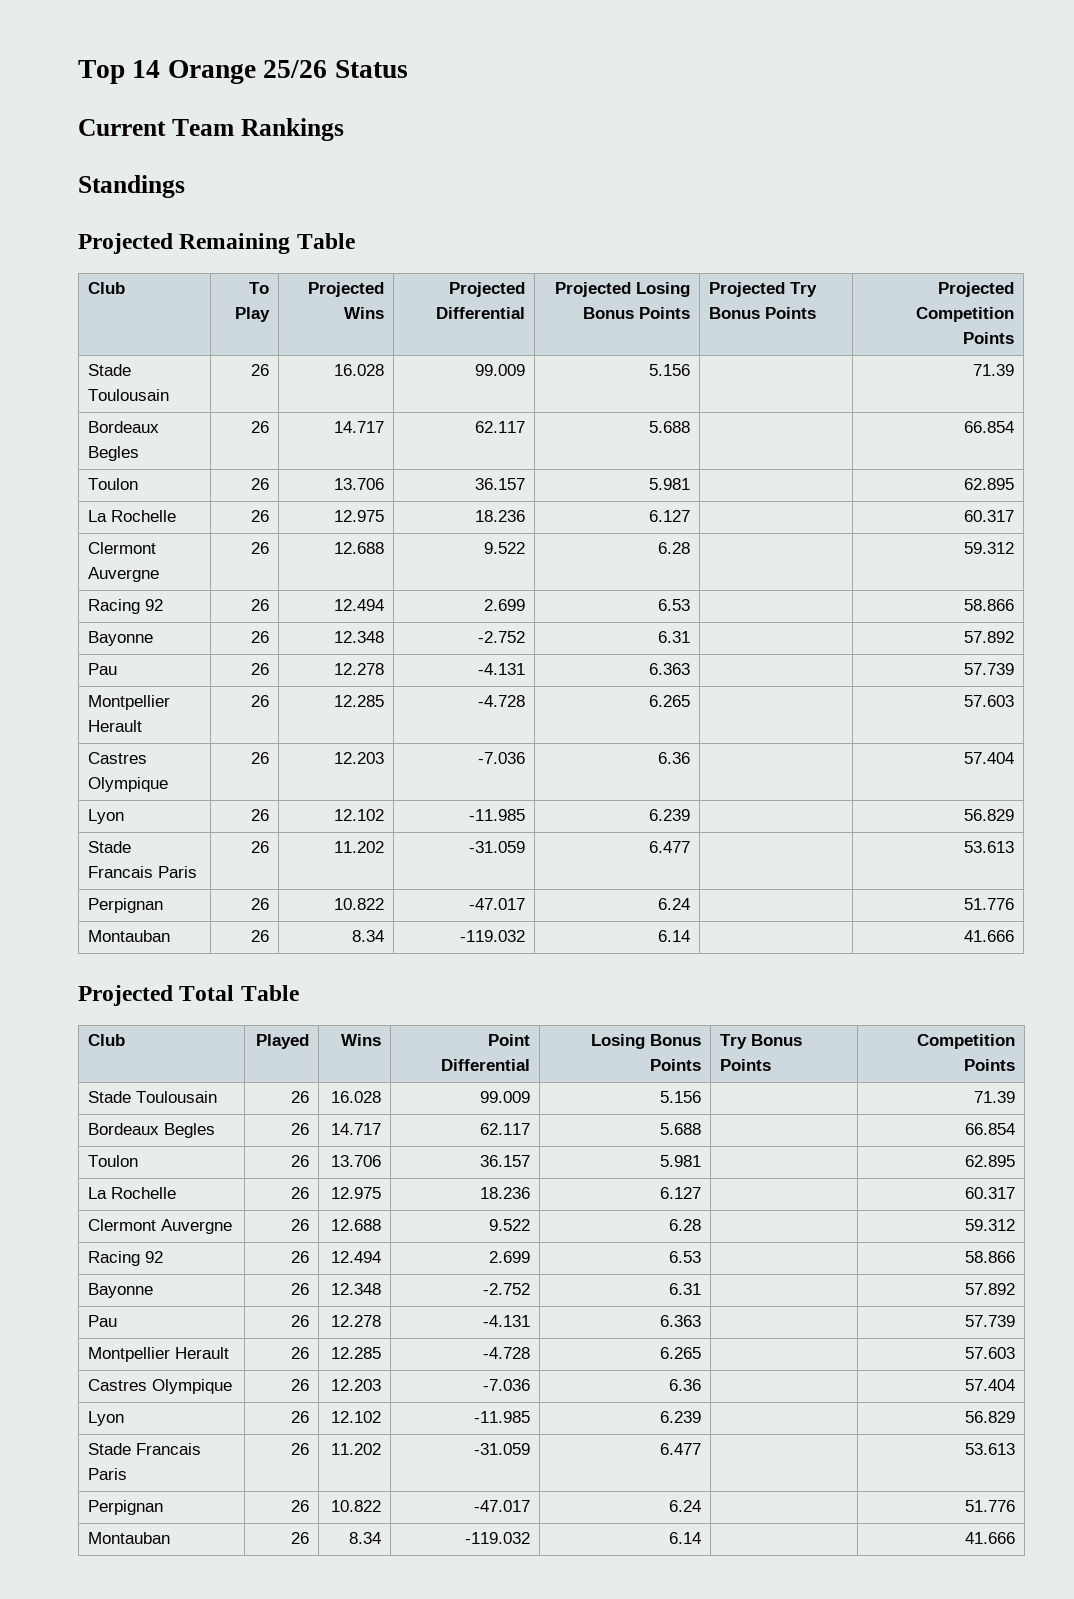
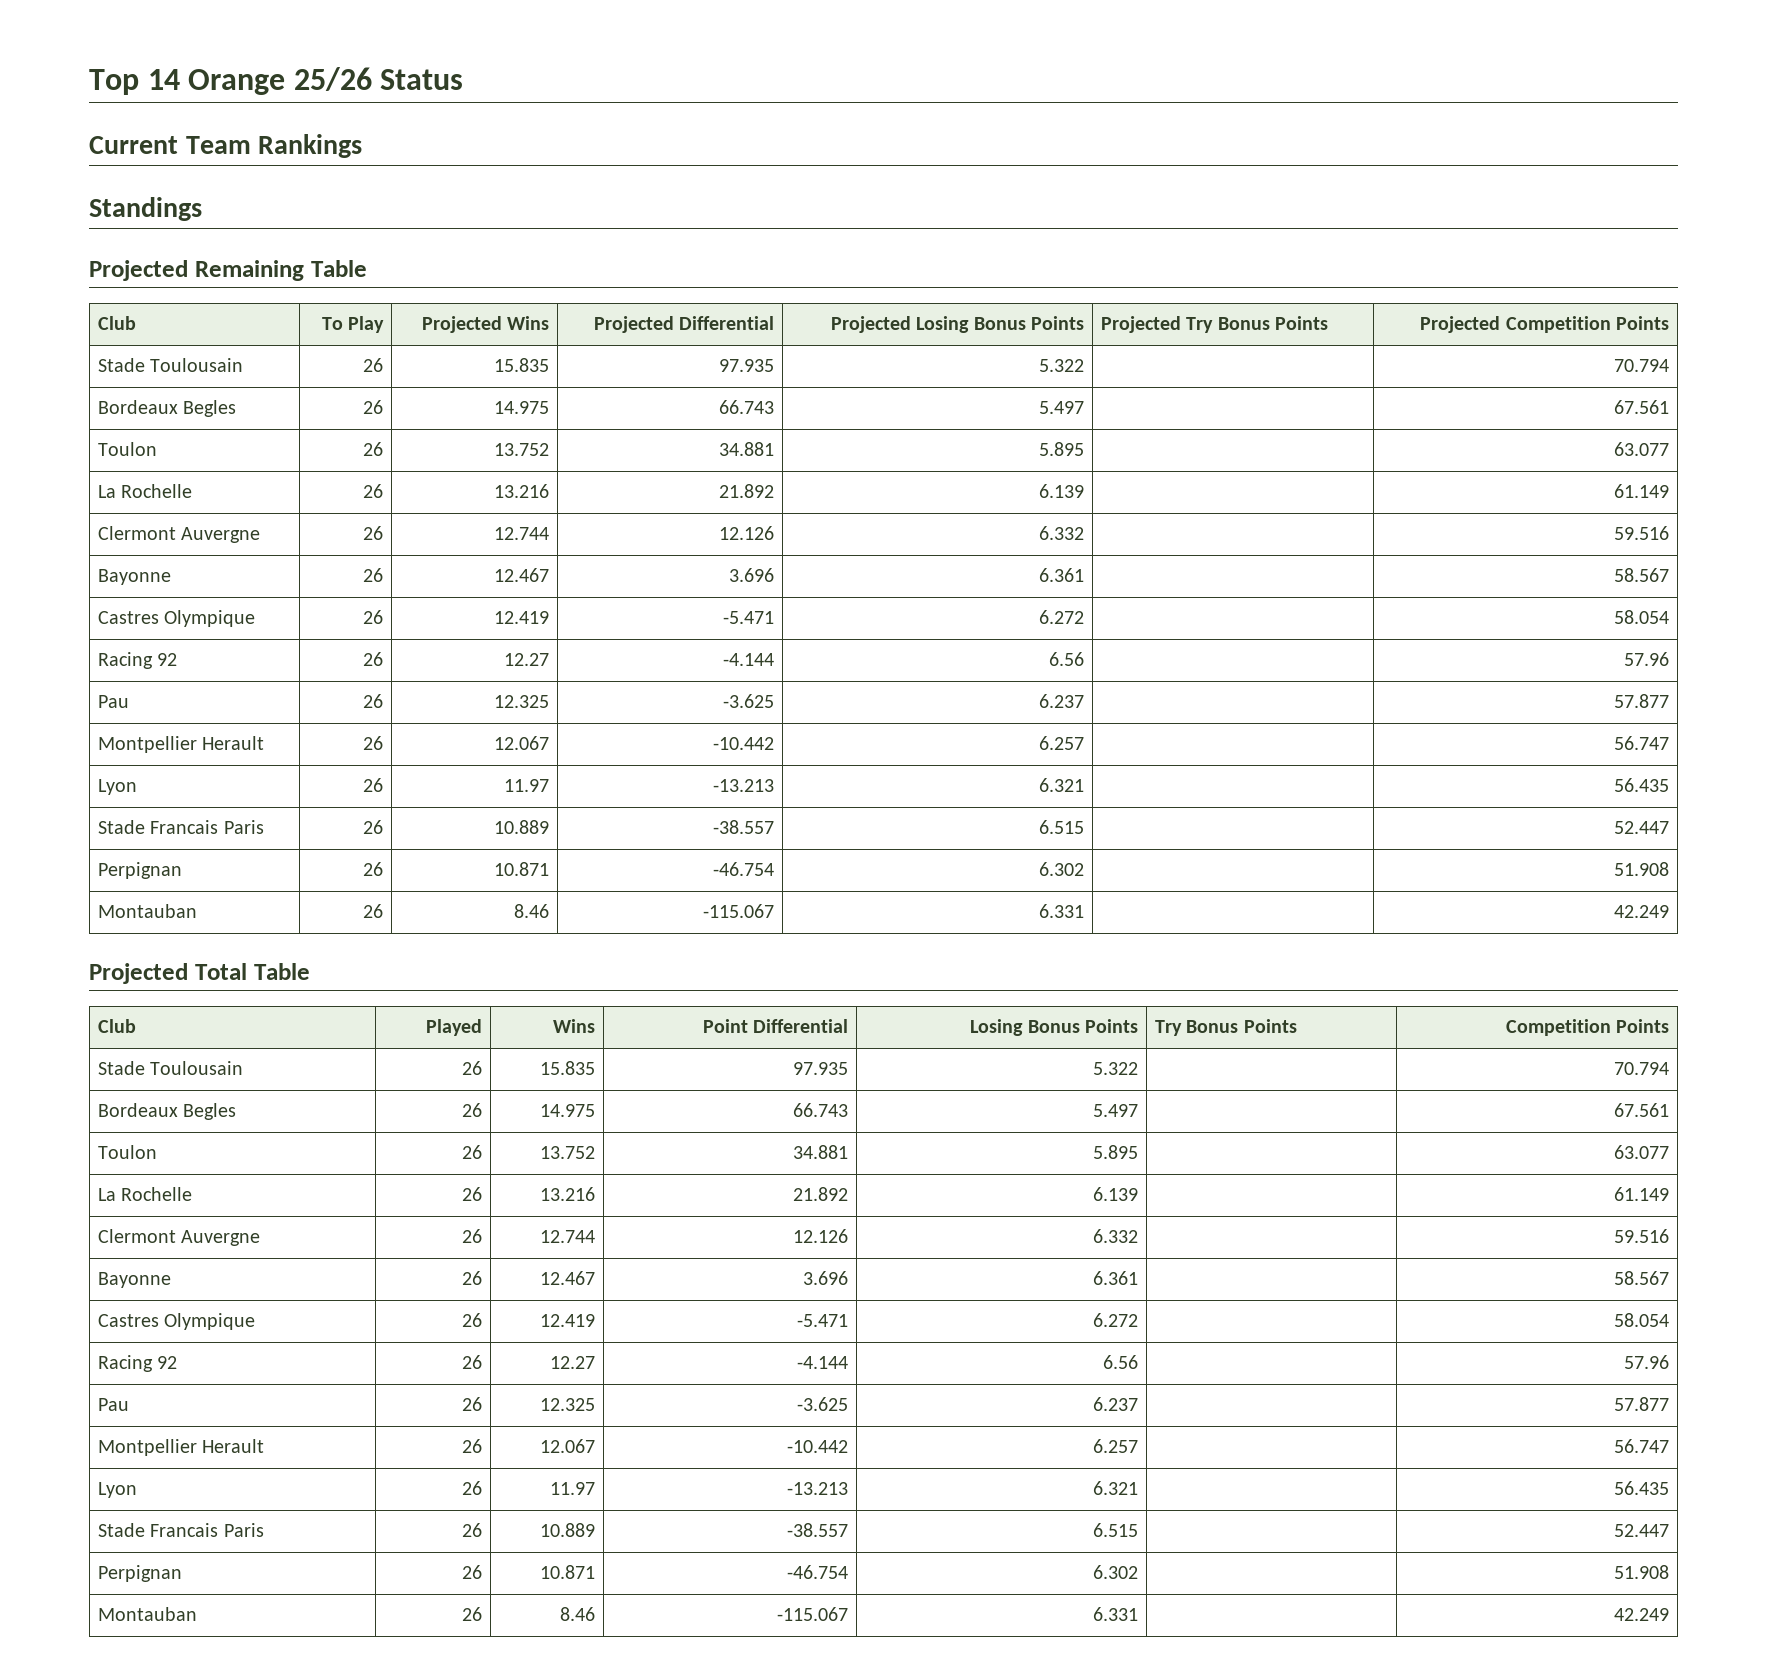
  Club | To Play | Projected Wins | Projected Differential | Projected Losing Bonus Points | Projected Try Bonus Points | Projected Competition Points
- Stade Toulousain | 26 | 16.028 | 99.009 | 5.156 | | 71.39
- Bordeaux Begles | 26 | 14.717 | 62.117 | 5.688 | | 66.854
- Toulon | 26 | 13.706 | 36.157 | 5.981 | | 62.895
- La Rochelle | 26 | 12.975 | 18.236 | 6.127 | | 60.317
- Clermont Auvergne | 26 | 12.688 | 9.522 | 6.28 | | 59.312
- Racing 92 | 26 | 12.494 | 2.699 | 6.53 | | 58.866
- Bayonne | 26 | 12.348 | -2.752 | 6.31 | | 57.892
- Pau | 26 | 12.278 | -4.131 | 6.363 | | 57.739
- Montpellier Herault | 26 | 12.285 | -4.728 | 6.265 | | 57.603
- Castres Olympique | 26 | 12.203 | -7.036 | 6.36 | | 57.404
- Lyon | 26 | 12.102 | -11.985 | 6.239 | | 56.829
- Stade Francais Paris | 26 | 11.202 | -31.059 | 6.477 | | 53.613
- Perpignan | 26 | 10.822 | -47.017 | 6.24 | | 51.776
- Montauban | 26 | 8.34 | -119.032 | 6.14 | | 41.666
+ Stade Toulousain | 26 | 15.835 | 97.935 | 5.322 | | 70.794
+ Bordeaux Begles | 26 | 14.975 | 66.743 | 5.497 | | 67.561
+ Toulon | 26 | 13.752 | 34.881 | 5.895 | | 63.077
+ La Rochelle | 26 | 13.216 | 21.892 | 6.139 | | 61.149
+ Clermont Auvergne | 26 | 12.744 | 12.126 | 6.332 | | 59.516
+ Bayonne | 26 | 12.467 | 3.696 | 6.361 | | 58.567
+ Castres Olympique | 26 | 12.419 | -5.471 | 6.272 | | 58.054
+ Racing 92 | 26 | 12.27 | -4.144 | 6.56 | | 57.96
+ Pau | 26 | 12.325 | -3.625 | 6.237 | | 57.877
+ Montpellier Herault | 26 | 12.067 | -10.442 | 6.257 | | 56.747
+ Lyon | 26 | 11.97 | -13.213 | 6.321 | | 56.435
+ Stade Francais Paris | 26 | 10.889 | -38.557 | 6.515 | | 52.447
+ Perpignan | 26 | 10.871 | -46.754 | 6.302 | | 51.908
+ Montauban | 26 | 8.46 | -115.067 | 6.331 | | 42.249
  Club | Played | Wins | Point Differential | Losing Bonus Points | Try Bonus Points | Competition Points
- Stade Toulousain | 26 | 16.028 | 99.009 | 5.156 | | 71.39
- Bordeaux Begles | 26 | 14.717 | 62.117 | 5.688 | | 66.854
- Toulon | 26 | 13.706 | 36.157 | 5.981 | | 62.895
- La Rochelle | 26 | 12.975 | 18.236 | 6.127 | | 60.317
- Clermont Auvergne | 26 | 12.688 | 9.522 | 6.28 | | 59.312
- Racing 92 | 26 | 12.494 | 2.699 | 6.53 | | 58.866
- Bayonne | 26 | 12.348 | -2.752 | 6.31 | | 57.892
- Pau | 26 | 12.278 | -4.131 | 6.363 | | 57.739
- Montpellier Herault | 26 | 12.285 | -4.728 | 6.265 | | 57.603
- Castres Olympique | 26 | 12.203 | -7.036 | 6.36 | | 57.404
- Lyon | 26 | 12.102 | -11.985 | 6.239 | | 56.829
- Stade Francais Paris | 26 | 11.202 | -31.059 | 6.477 | | 53.613
- Perpignan | 26 | 10.822 | -47.017 | 6.24 | | 51.776
- Montauban | 26 | 8.34 | -119.032 | 6.14 | | 41.666
+ Stade Toulousain | 26 | 15.835 | 97.935 | 5.322 | | 70.794
+ Bordeaux Begles | 26 | 14.975 | 66.743 | 5.497 | | 67.561
+ Toulon | 26 | 13.752 | 34.881 | 5.895 | | 63.077
+ La Rochelle | 26 | 13.216 | 21.892 | 6.139 | | 61.149
+ Clermont Auvergne | 26 | 12.744 | 12.126 | 6.332 | | 59.516
+ Bayonne | 26 | 12.467 | 3.696 | 6.361 | | 58.567
+ Castres Olympique | 26 | 12.419 | -5.471 | 6.272 | | 58.054
+ Racing 92 | 26 | 12.27 | -4.144 | 6.56 | | 57.96
+ Pau | 26 | 12.325 | -3.625 | 6.237 | | 57.877
+ Montpellier Herault | 26 | 12.067 | -10.442 | 6.257 | | 56.747
+ Lyon | 26 | 11.97 | -13.213 | 6.321 | | 56.435
+ Stade Francais Paris | 26 | 10.889 | -38.557 | 6.515 | | 52.447
+ Perpignan | 26 | 10.871 | -46.754 | 6.302 | | 51.908
+ Montauban | 26 | 8.46 | -115.067 | 6.331 | | 42.249

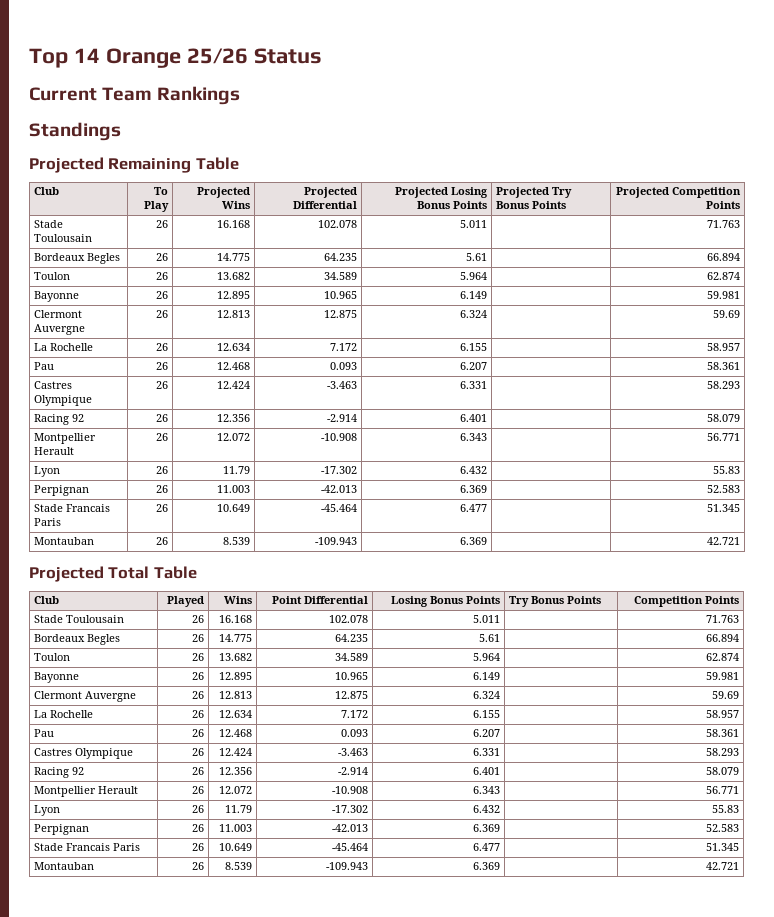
  Club | To Play | Projected Wins | Projected Differential | Projected Losing Bonus Points | Projected Try Bonus Points | Projected Competition Points
- Stade Toulousain | 26 | 15.835 | 97.935 | 5.322 | | 70.794
- Bordeaux Begles | 26 | 14.975 | 66.743 | 5.497 | | 67.561
- Toulon | 26 | 13.752 | 34.881 | 5.895 | | 63.077
- La Rochelle | 26 | 13.216 | 21.892 | 6.139 | | 61.149
- Clermont Auvergne | 26 | 12.744 | 12.126 | 6.332 | | 59.516
- Bayonne | 26 | 12.467 | 3.696 | 6.361 | | 58.567
- Castres Olympique | 26 | 12.419 | -5.471 | 6.272 | | 58.054
- Racing 92 | 26 | 12.27 | -4.144 | 6.56 | | 57.96
- Pau | 26 | 12.325 | -3.625 | 6.237 | | 57.877
- Montpellier Herault | 26 | 12.067 | -10.442 | 6.257 | | 56.747
- Lyon | 26 | 11.97 | -13.213 | 6.321 | | 56.435
- Stade Francais Paris | 26 | 10.889 | -38.557 | 6.515 | | 52.447
- Perpignan | 26 | 10.871 | -46.754 | 6.302 | | 51.908
- Montauban | 26 | 8.46 | -115.067 | 6.331 | | 42.249
+ Stade Toulousain | 26 | 16.168 | 102.078 | 5.011 | | 71.763
+ Bordeaux Begles | 26 | 14.775 | 64.235 | 5.61 | | 66.894
+ Toulon | 26 | 13.682 | 34.589 | 5.964 | | 62.874
+ Bayonne | 26 | 12.895 | 10.965 | 6.149 | | 59.981
+ Clermont Auvergne | 26 | 12.813 | 12.875 | 6.324 | | 59.69
+ La Rochelle | 26 | 12.634 | 7.172 | 6.155 | | 58.957
+ Pau | 26 | 12.468 | 0.093 | 6.207 | | 58.361
+ Castres Olympique | 26 | 12.424 | -3.463 | 6.331 | | 58.293
+ Racing 92 | 26 | 12.356 | -2.914 | 6.401 | | 58.079
+ Montpellier Herault | 26 | 12.072 | -10.908 | 6.343 | | 56.771
+ Lyon | 26 | 11.79 | -17.302 | 6.432 | | 55.83
+ Perpignan | 26 | 11.003 | -42.013 | 6.369 | | 52.583
+ Stade Francais Paris | 26 | 10.649 | -45.464 | 6.477 | | 51.345
+ Montauban | 26 | 8.539 | -109.943 | 6.369 | | 42.721
  Club | Played | Wins | Point Differential | Losing Bonus Points | Try Bonus Points | Competition Points
- Stade Toulousain | 26 | 15.835 | 97.935 | 5.322 | | 70.794
- Bordeaux Begles | 26 | 14.975 | 66.743 | 5.497 | | 67.561
- Toulon | 26 | 13.752 | 34.881 | 5.895 | | 63.077
- La Rochelle | 26 | 13.216 | 21.892 | 6.139 | | 61.149
- Clermont Auvergne | 26 | 12.744 | 12.126 | 6.332 | | 59.516
- Bayonne | 26 | 12.467 | 3.696 | 6.361 | | 58.567
- Castres Olympique | 26 | 12.419 | -5.471 | 6.272 | | 58.054
- Racing 92 | 26 | 12.27 | -4.144 | 6.56 | | 57.96
- Pau | 26 | 12.325 | -3.625 | 6.237 | | 57.877
- Montpellier Herault | 26 | 12.067 | -10.442 | 6.257 | | 56.747
- Lyon | 26 | 11.97 | -13.213 | 6.321 | | 56.435
- Stade Francais Paris | 26 | 10.889 | -38.557 | 6.515 | | 52.447
- Perpignan | 26 | 10.871 | -46.754 | 6.302 | | 51.908
- Montauban | 26 | 8.46 | -115.067 | 6.331 | | 42.249
+ Stade Toulousain | 26 | 16.168 | 102.078 | 5.011 | | 71.763
+ Bordeaux Begles | 26 | 14.775 | 64.235 | 5.61 | | 66.894
+ Toulon | 26 | 13.682 | 34.589 | 5.964 | | 62.874
+ Bayonne | 26 | 12.895 | 10.965 | 6.149 | | 59.981
+ Clermont Auvergne | 26 | 12.813 | 12.875 | 6.324 | | 59.69
+ La Rochelle | 26 | 12.634 | 7.172 | 6.155 | | 58.957
+ Pau | 26 | 12.468 | 0.093 | 6.207 | | 58.361
+ Castres Olympique | 26 | 12.424 | -3.463 | 6.331 | | 58.293
+ Racing 92 | 26 | 12.356 | -2.914 | 6.401 | | 58.079
+ Montpellier Herault | 26 | 12.072 | -10.908 | 6.343 | | 56.771
+ Lyon | 26 | 11.79 | -17.302 | 6.432 | | 55.83
+ Perpignan | 26 | 11.003 | -42.013 | 6.369 | | 52.583
+ Stade Francais Paris | 26 | 10.649 | -45.464 | 6.477 | | 51.345
+ Montauban | 26 | 8.539 | -109.943 | 6.369 | | 42.721

